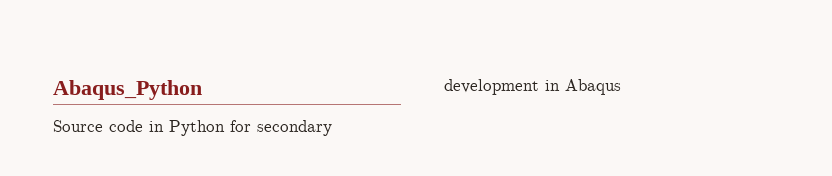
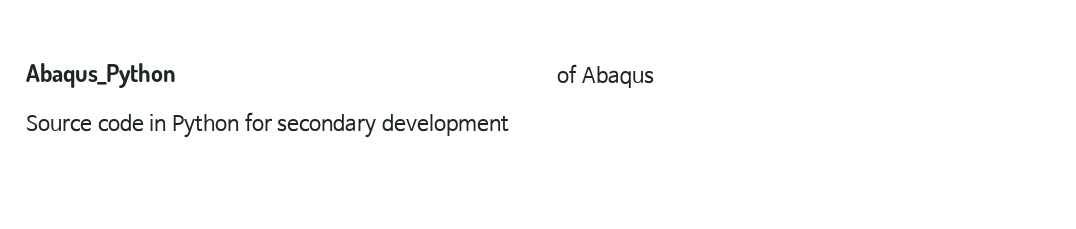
- Source code in Python for secondary development in Abaqus
+ Source code in Python for secondary development of Abaqus

